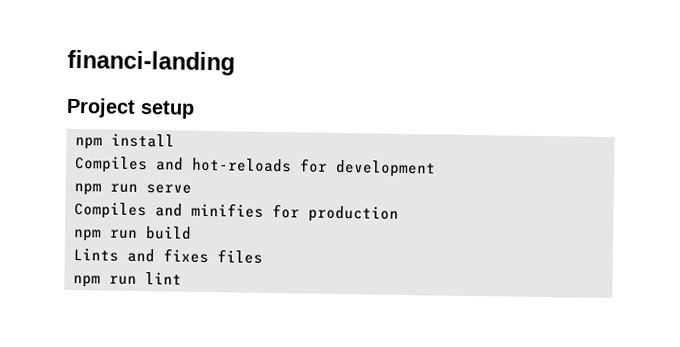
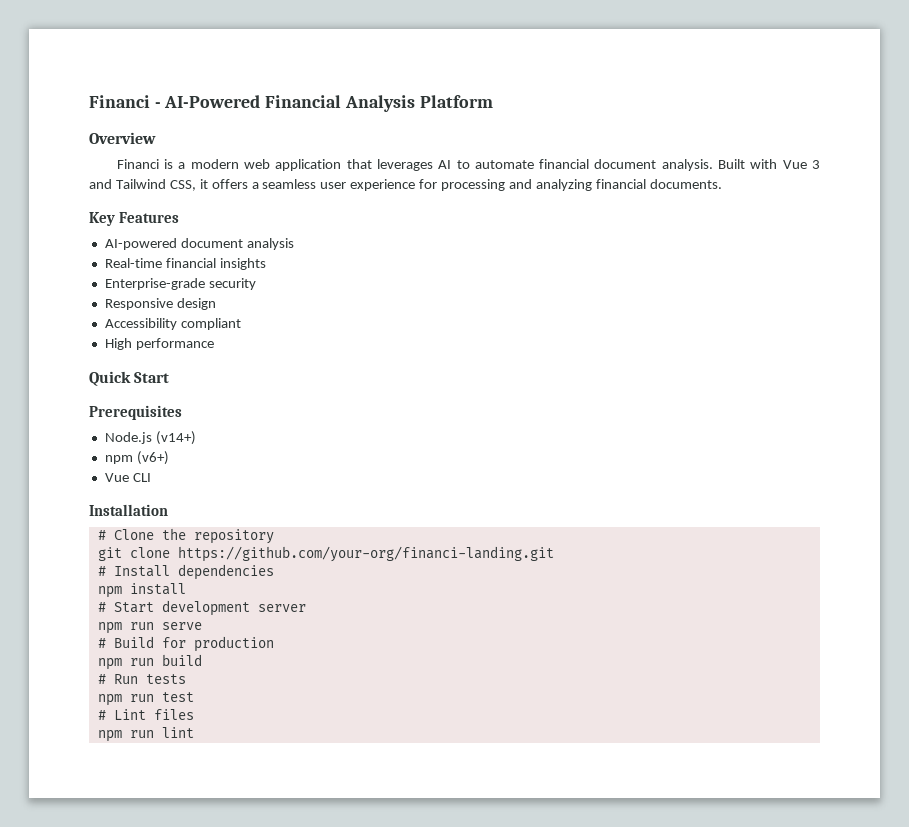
- financi-landing
- Project setup
+ Financi - AI-Powered Financial Analysis Platform
+ Overview
+ Financi is a modern web application that leverages AI to automate financial document analysis. Built with Vue 3 and Tailwind CSS, it offers a seamless user experience for processing and analyzing financial documents.
+ Key Features
+ AI-powered document analysis
+ Real-time financial insights
+ Enterprise-grade security
+ Responsive design
+ Accessibility compliant
+ High performance
+ Quick Start
+ Prerequisites
+ Node.js (v14+)
+ npm (v6+)
+ Vue CLI
+ Installation
+ # Clone the repository
+ git clone https://github.com/your-org/financi-landing.git
+ # Install dependencies
  npm install
- Compiles and hot-reloads for development
+ # Start development server
- Compiles and minifies for production
+ # Build for production
- Lints and fixes files
+ # Run tests
+ npm run test
+ # Lint files

